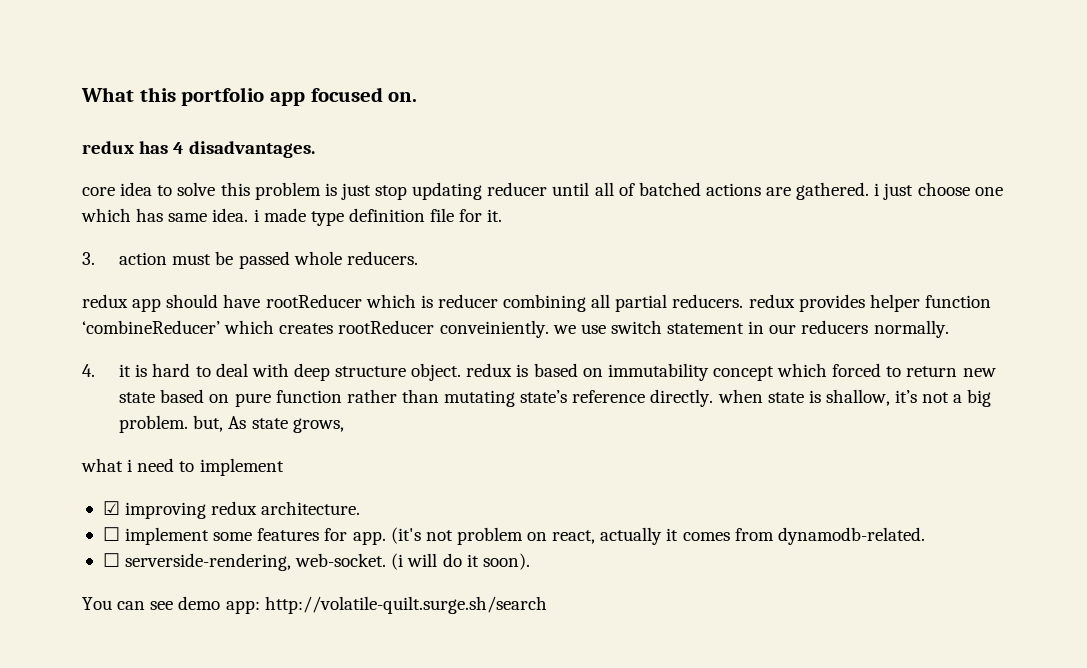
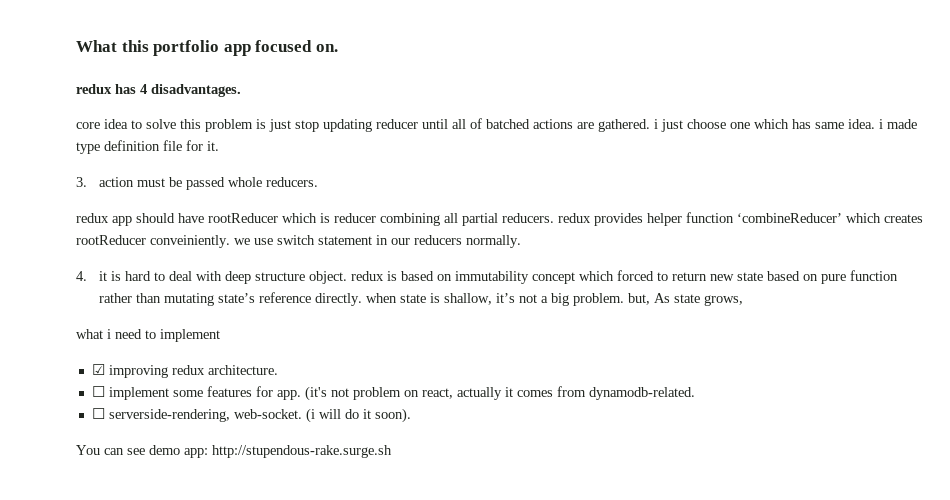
- You can see demo app: http://volatile-quilt.surge.sh/search
+ You can see demo app: http://stupendous-rake.surge.sh

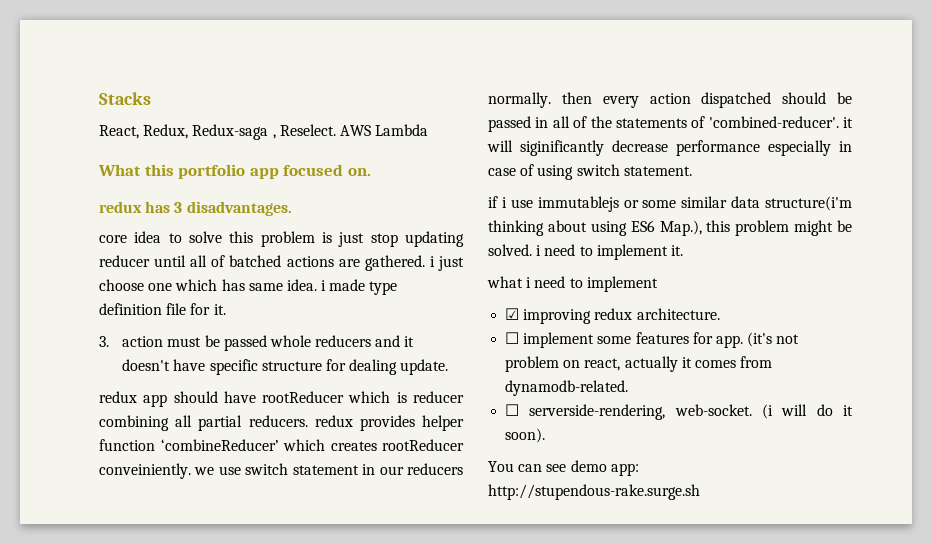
+ Stacks
+ React, Redux, Redux-saga , Reselect. AWS Lambda
- redux has 4 disadvantages.
+ redux has 3 disadvantages.
- 3. action must be passed whole reducers.
+ 3. action must be passed whole reducers and it doesn't have specific structure for dealing update.
- redux app should have rootReducer which is reducer combining all partial reducers. redux provides helper function ‘combineReducer’ which creates rootReducer conveiniently. we use switch statement in our reducers normally.
- 4. it is hard to deal with deep structure object. redux is based on immutability concept which forced to return new state based on pure function rather than mutating state’s reference directly. when state is shallow, it’s not a big problem. but, As state grows,
+ redux app should have rootReducer which is reducer combining all partial reducers. redux provides helper function ‘combineReducer’ which creates rootReducer conveiniently. we use switch statement in our reducers normally. then every action dispatched should be passed in all of the statements of 'combined-reducer'. it will siginificantly decrease performance especially in case of using switch statement.
+ if i use immutablejs or some similar data structure(i'm thinking about using ES6 Map.), this problem might be solved. i need to implement it.

